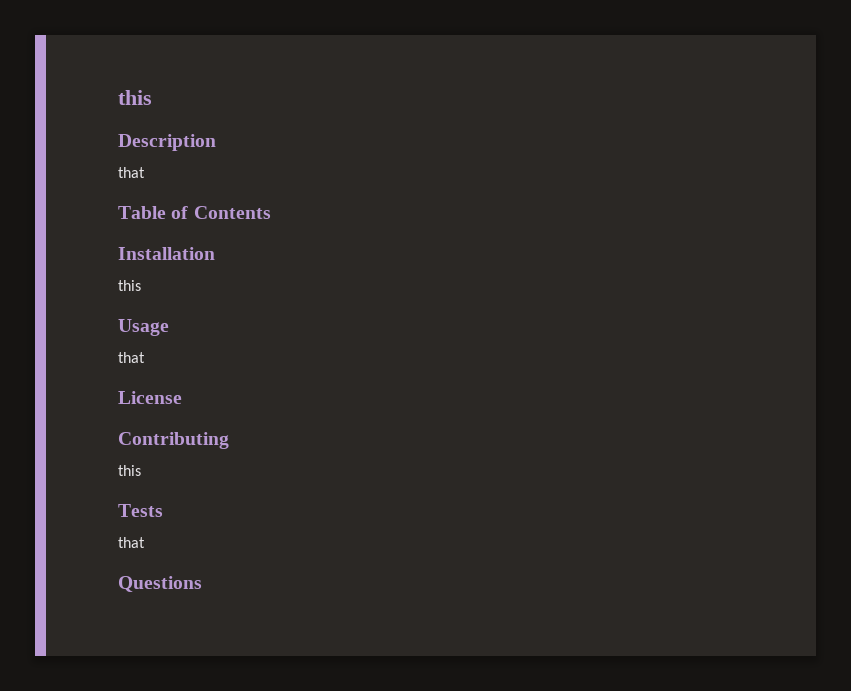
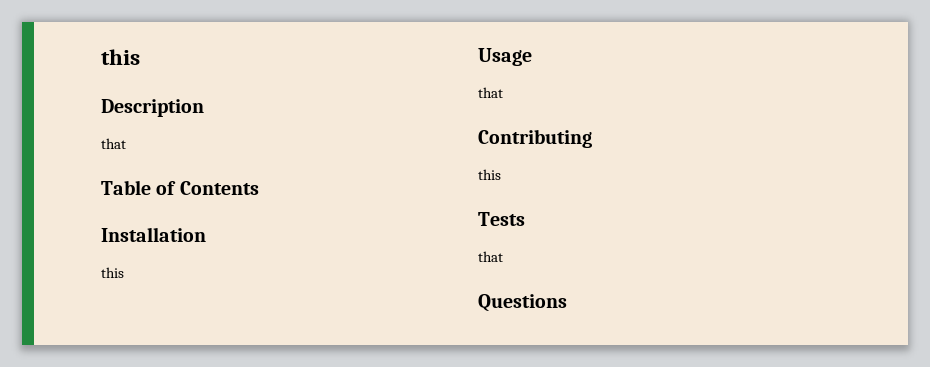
- License

